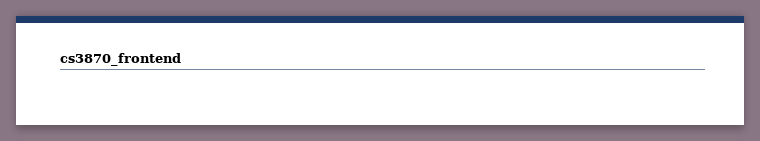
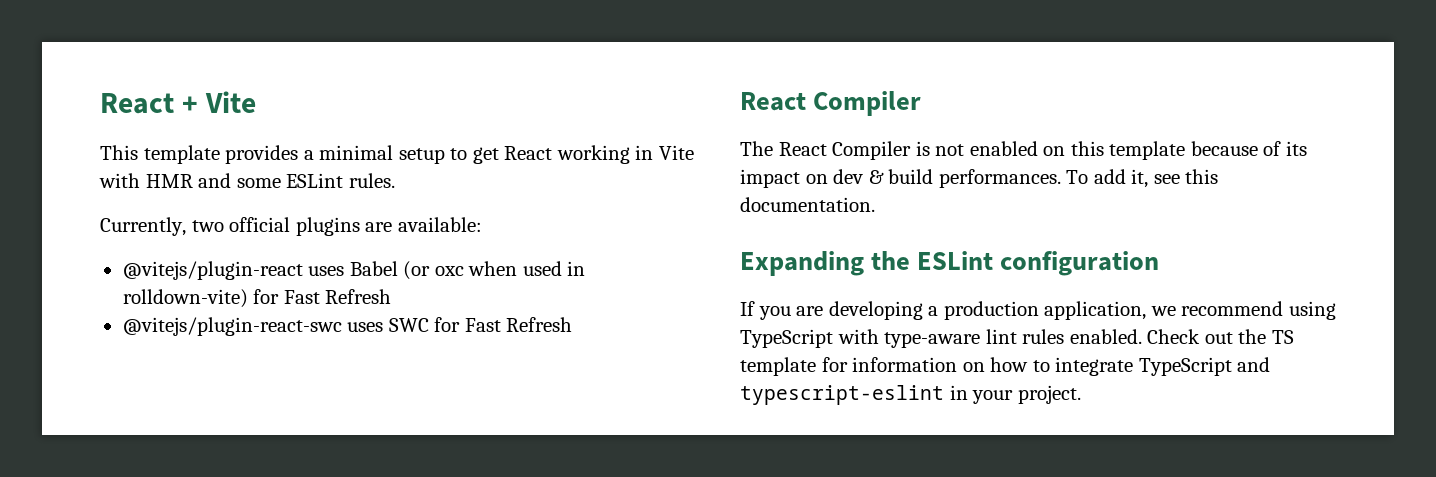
- cs3870_frontend
+ React + Vite
+ This template provides a minimal setup to get React working in Vite with HMR and some ESLint rules.
+ Currently, two official plugins are available:
+ @vitejs/plugin-react uses Babel (or oxc when used in rolldown-vite) for Fast Refresh
+ @vitejs/plugin-react-swc uses SWC for Fast Refresh
+ React Compiler
+ The React Compiler is not enabled on this template because of its impact on dev & build performances. To add it, see this documentation.
+ Expanding the ESLint configuration
+ If you are developing a production application, we recommend using TypeScript with type-aware lint rules enabled. Check out the TS template for information on how to integrate TypeScript and typescript-eslint in your project.

